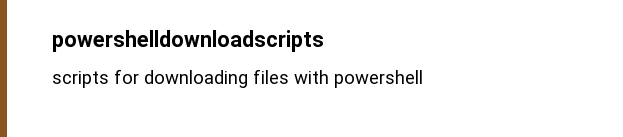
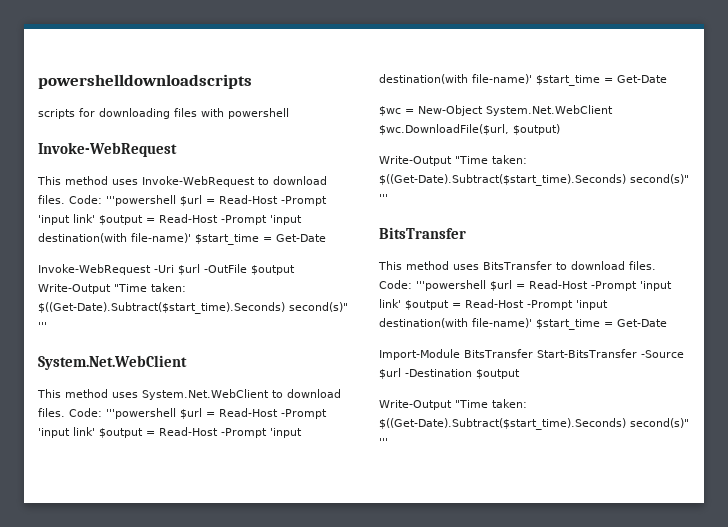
  scripts for downloading files with powershell
+ Invoke-WebRequest
+ This method uses Invoke-WebRequest to download files. Code: '''powershell $url = Read-Host -Prompt 'input link' $output = Read-Host -Prompt 'input destination(with file-name)' $start_time = Get-Date
+ Invoke-WebRequest -Uri $url -OutFile $output Write-Output "Time taken: $((Get-Date).Subtract($start_time).Seconds) second(s)" '''
+ System.Net.WebClient
+ This method uses System.Net.WebClient to download files. Code: '''powershell $url = Read-Host -Prompt 'input link' $output = Read-Host -Prompt 'input destination(with file-name)' $start_time = Get-Date
+ $wc = New-Object System.Net.WebClient $wc.DownloadFile($url, $output)
+ Write-Output "Time taken: $((Get-Date).Subtract($start_time).Seconds) second(s)" '''
+ BitsTransfer
+ This method uses BitsTransfer to download files. Code: '''powershell $url = Read-Host -Prompt 'input link' $output = Read-Host -Prompt 'input destination(with file-name)' $start_time = Get-Date
+ Import-Module BitsTransfer Start-BitsTransfer -Source $url -Destination $output
+ Write-Output "Time taken: $((Get-Date).Subtract($start_time).Seconds) second(s)" '''

